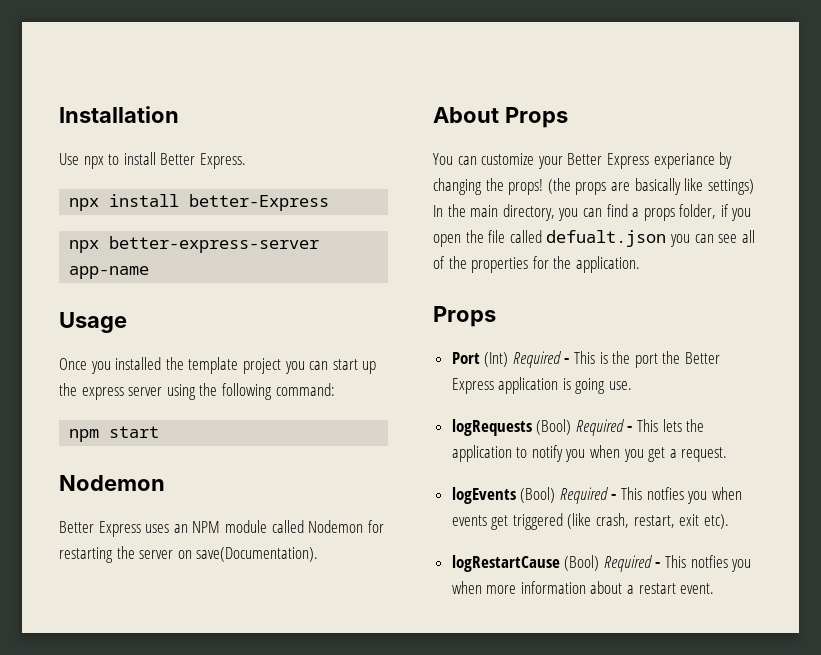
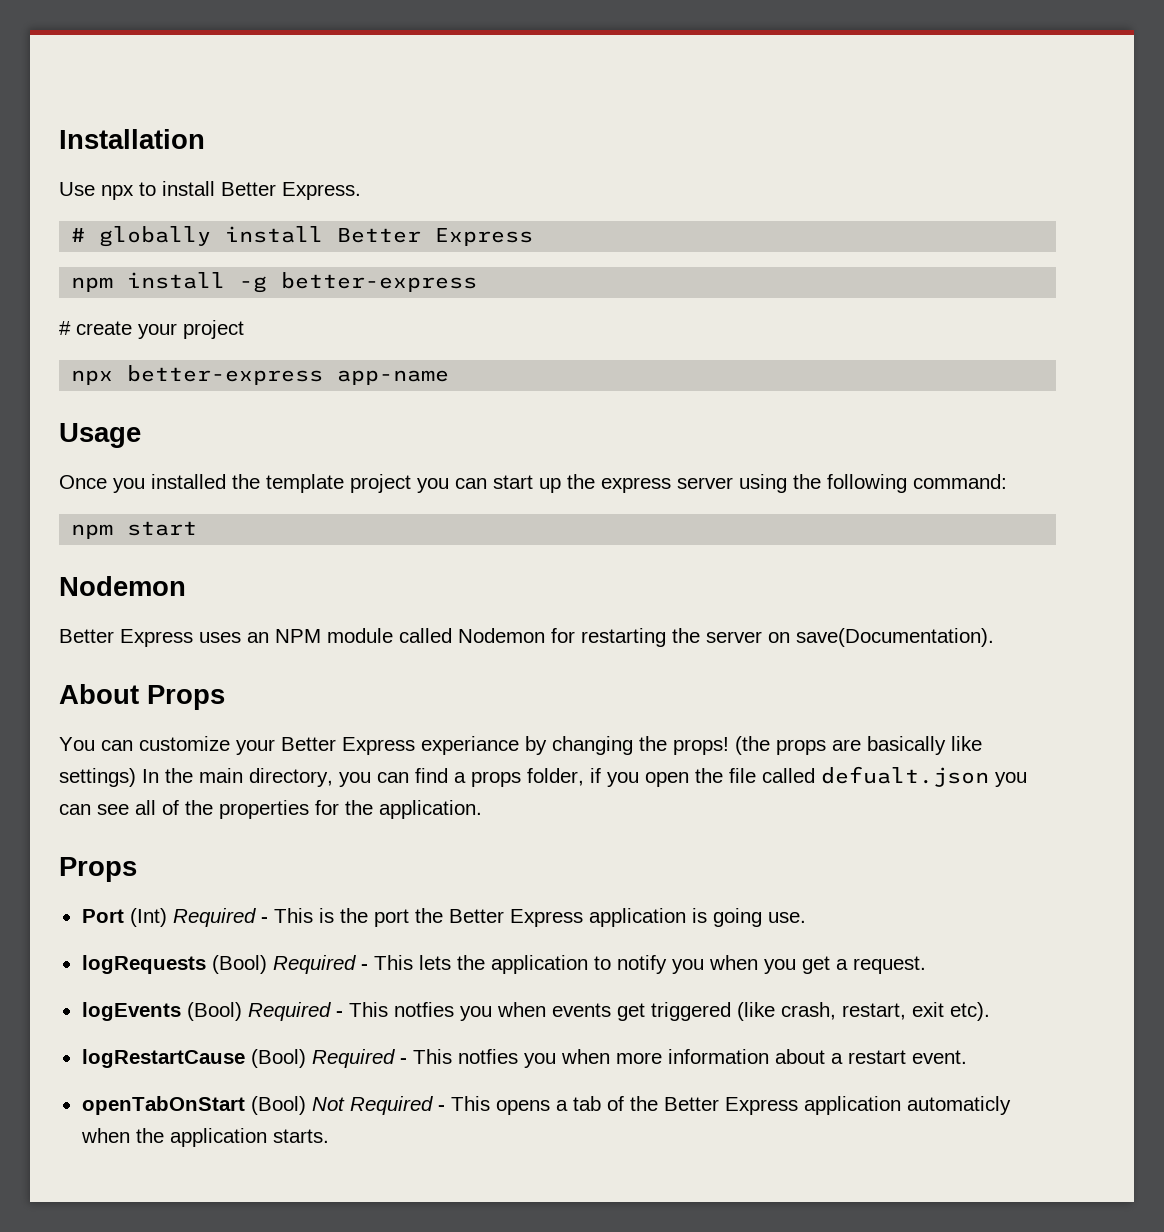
- npx install better-Express
- npx better-express-server app-name
+ # globally install Better Express
+ npm install -g better-express
+ # create your project
+ npx better-express app-name
+ openTabOnStart (Bool) Not Required - This opens a tab of the Better Express application automaticly when the application starts.

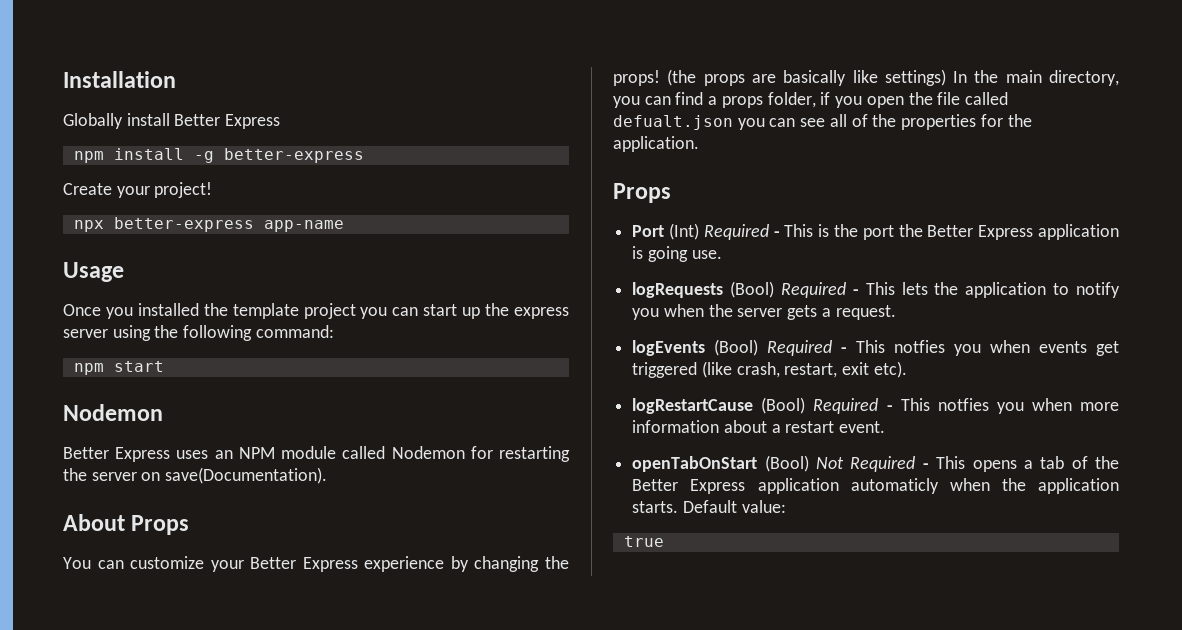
- Use npx to install Better Express.
- # globally install Better Express
+ Globally install Better Express
- # create your project
+ Create your project!
- You can customize your Better Express experiance by changing the props!
+ You can customize your Better Express experience by changing the props!
- logRequests (Bool) Required - This lets the application to notify you when you get a request.
+ logRequests (Bool) Required - This lets the application to notify you when the server gets a request.
+ Default value:
+ true

